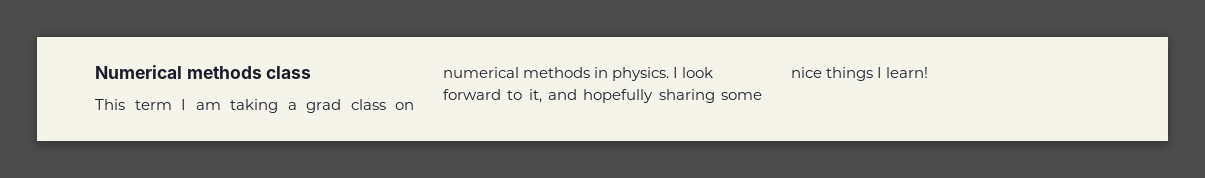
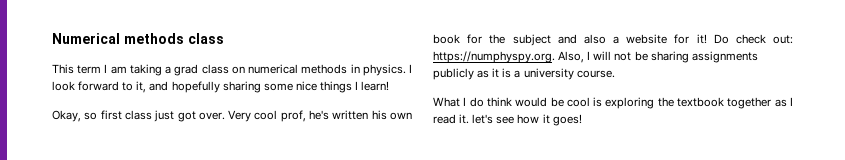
+ Okay, so first class just got over. Very cool prof, he's written his own book for the subject and also a website for it! Do check out: https://numphyspy.org. Also, I will not be sharing assignments publicly as it is a university course.
+ What I do think would be cool is exploring the textbook together as I read it. let's see how it goes!

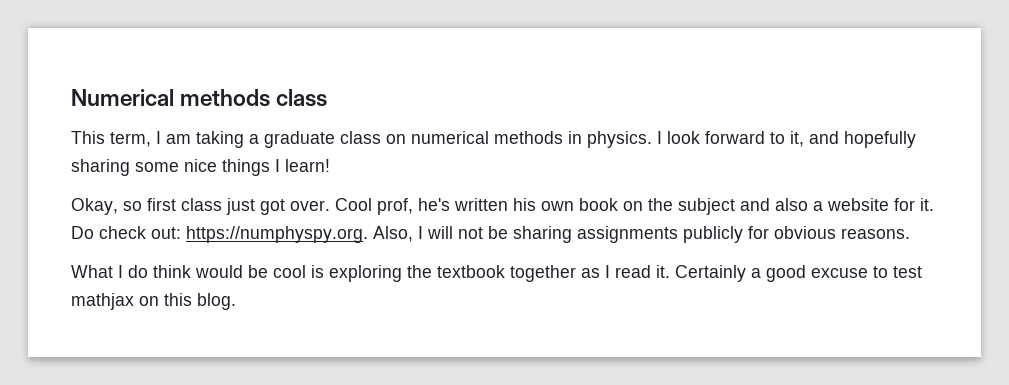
- This term I am taking a grad class on numerical methods in physics.
+ This term, I am taking a graduate class on numerical methods in physics.
- Very cool prof, he's written his own book for the subject and also a website for it!
+ Cool prof, he's written his own book on the subject and also a website for it.
- Do check out: https://numphyspy.org. Also, I will not be sharing assignments publicly as it is a university course.
+ Do check out: https://numphyspy.org. Also, I will not be sharing assignments publicly for obvious reasons.
- What I do think would be cool is exploring the textbook together as I read it. let's see how it goes!
+ What I do think would be cool is exploring the textbook together as I read it. Certainly a good excuse to test mathjax on this blog.

